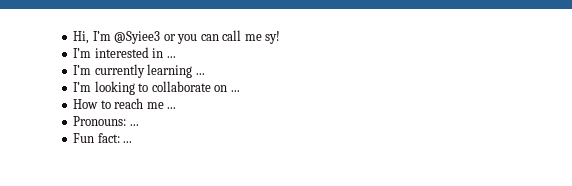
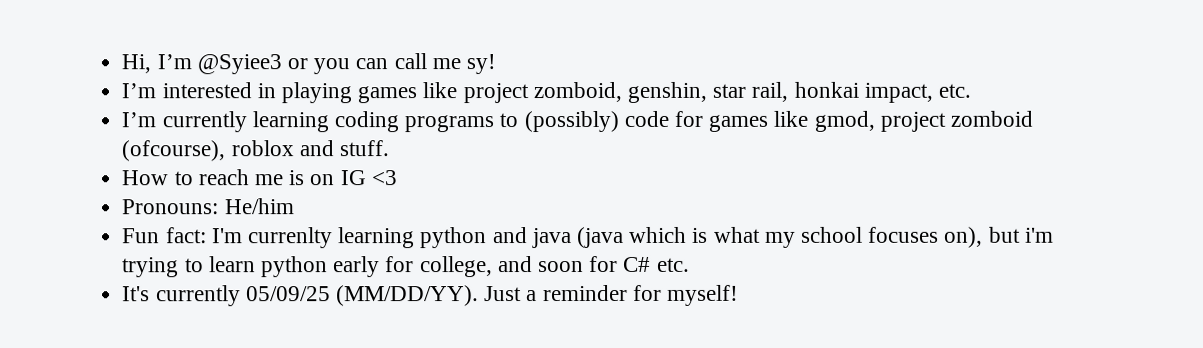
- I’m interested in ...
- I’m currently learning ...
- I’m looking to collaborate on ...
+ I’m interested in playing games like project zomboid, genshin, star rail, honkai impact, etc.
+ I’m currently learning coding programs to (possibly) code for games like gmod, project zomboid (ofcourse), roblox and stuff.
- How to reach me ...
+ How to reach me is on IG <3
- Pronouns: ...
+ Pronouns: He/him
- Fun fact: ...
+ Fun fact: I'm currenlty learning python and java (java which is what my school focuses on), but i'm trying to learn python early for college, and soon for C# etc.
+ It's currently 05/09/25 (MM/DD/YY). Just a reminder for myself!

